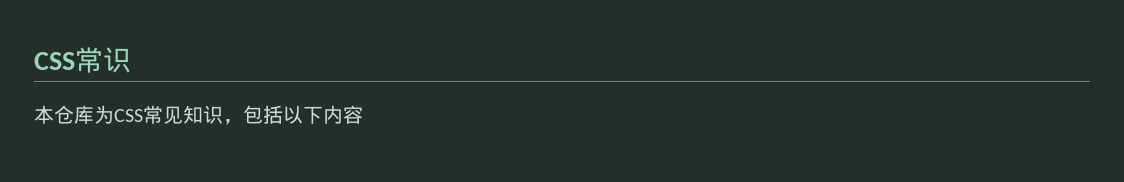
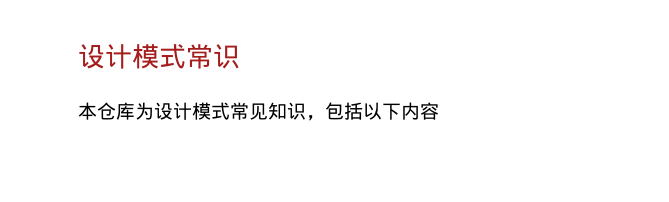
- CSS常识
+ 设计模式常识
- 本仓库为CSS常见知识，包括以下内容
+ 本仓库为设计模式常见知识，包括以下内容

